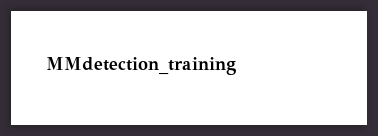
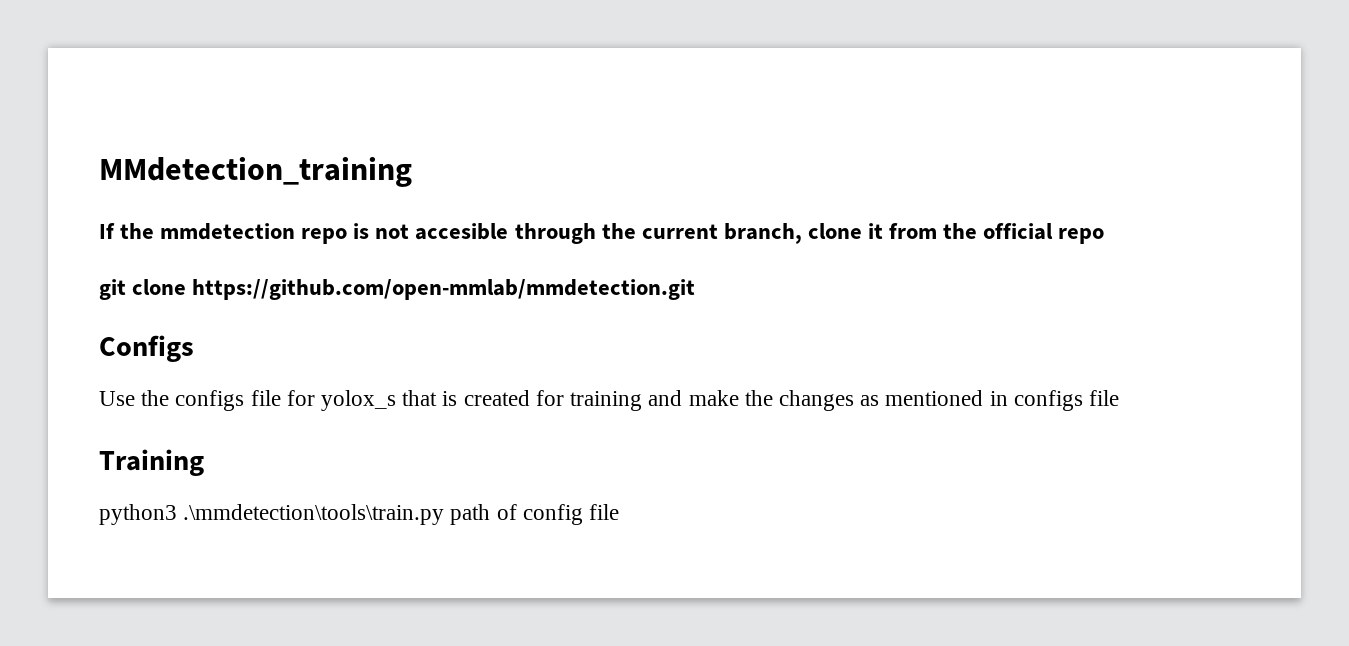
+ If the mmdetection repo is not accesible through the current branch, clone it from the official repo
+ git clone https://github.com/open-mmlab/mmdetection.git
+ Configs
+ Use the configs file for yolox_s that is created for training and make the changes as mentioned in configs file
+ Training
+ python3 .\mmdetection\tools\train.py path of config file

